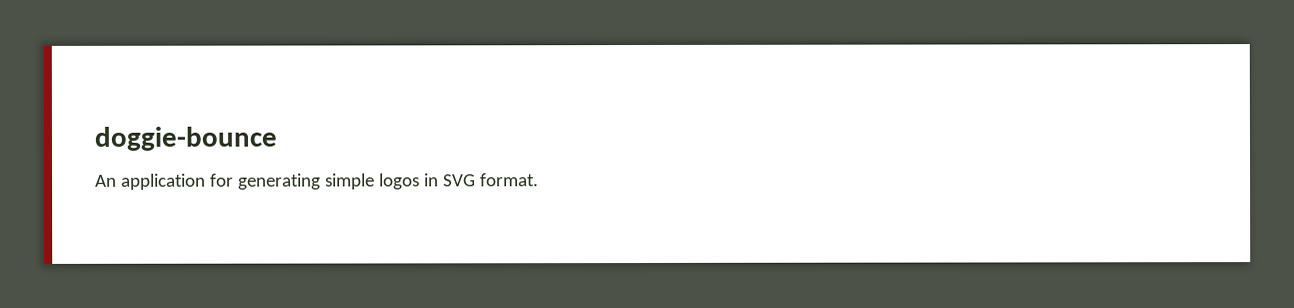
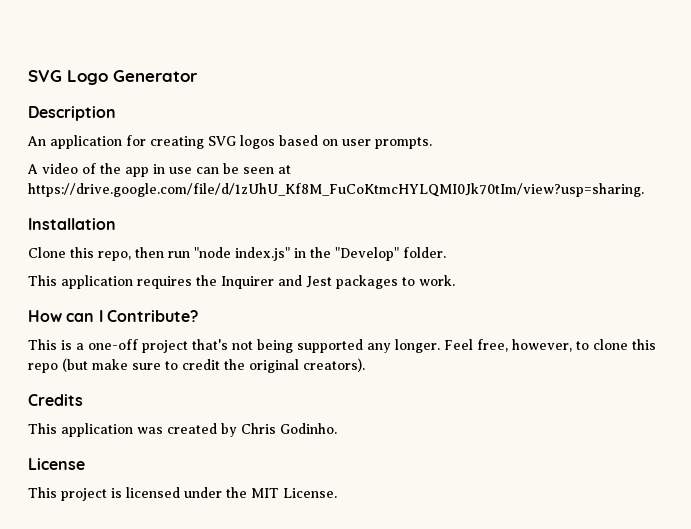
- doggie-bounce
+ SVG Logo Generator
+ Description
- An application for generating simple logos in SVG format.
+ An application for creating SVG logos based on user prompts.
+ A video of the app in use can be seen at https://drive.google.com/file/d/1zUhU_Kf8M_FuCoKtmcHYLQMI0Jk70tIm/view?usp=sharing.
+ Installation
+ Clone this repo, then run "node index.js" in the "Develop" folder.
+ This application requires the Inquirer and Jest packages to work.
+ How can I Contribute?
+ This is a one-off project that's not being supported any longer. Feel free, however, to clone this repo (but make sure to credit the original creators).
+ Credits
+ This application was created by Chris Godinho.
+ License
+ This project is licensed under the MIT License.

